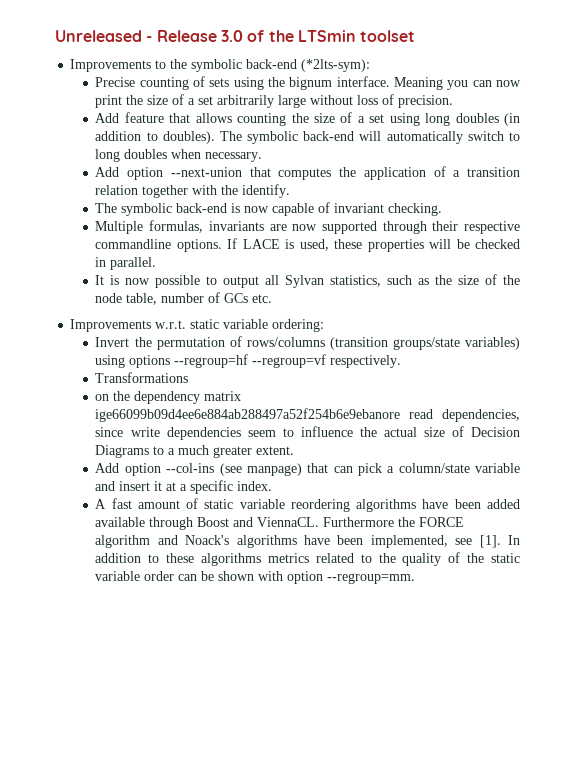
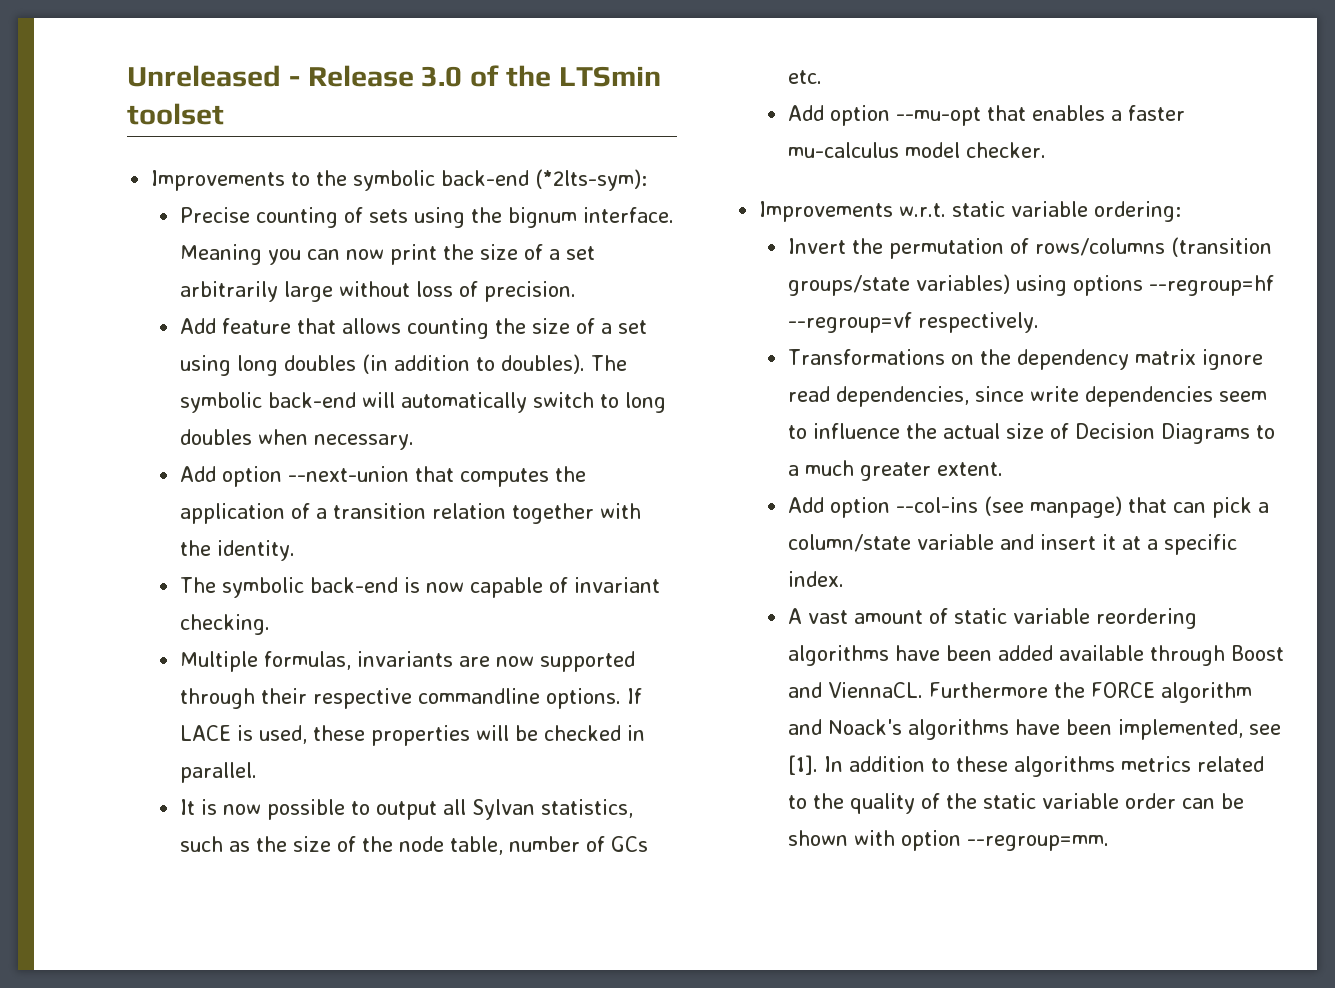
- Add option --next-union that computes the application of a transition relation together with the identify.
+ Add option --next-union that computes the application of a transition relation together with the identity.
+ Add option --mu-opt that enables a faster mu-calculus model checker.
- Transformations
- on the dependency matrix ige66099b09d4ee6e884ab288497a52f254b6e9ebanore read dependencies, since write dependencies seem to influence the actual size of Decision Diagrams to a much greater extent.
+ Transformations on the dependency matrix ignore read dependencies, since write dependencies seem to influence the actual size of Decision Diagrams to a much greater extent.
- A fast amount of static variable reordering algorithms have been added available through Boost and ViennaCL.
+ A vast amount of static variable reordering algorithms have been added available through Boost and ViennaCL.

